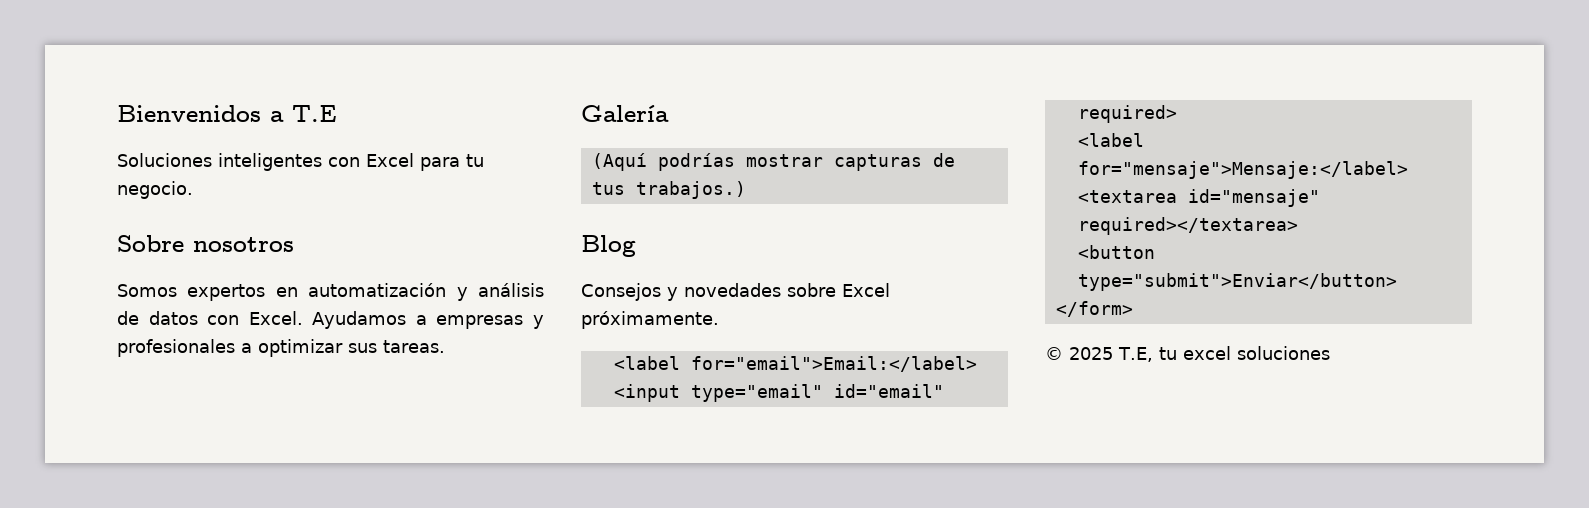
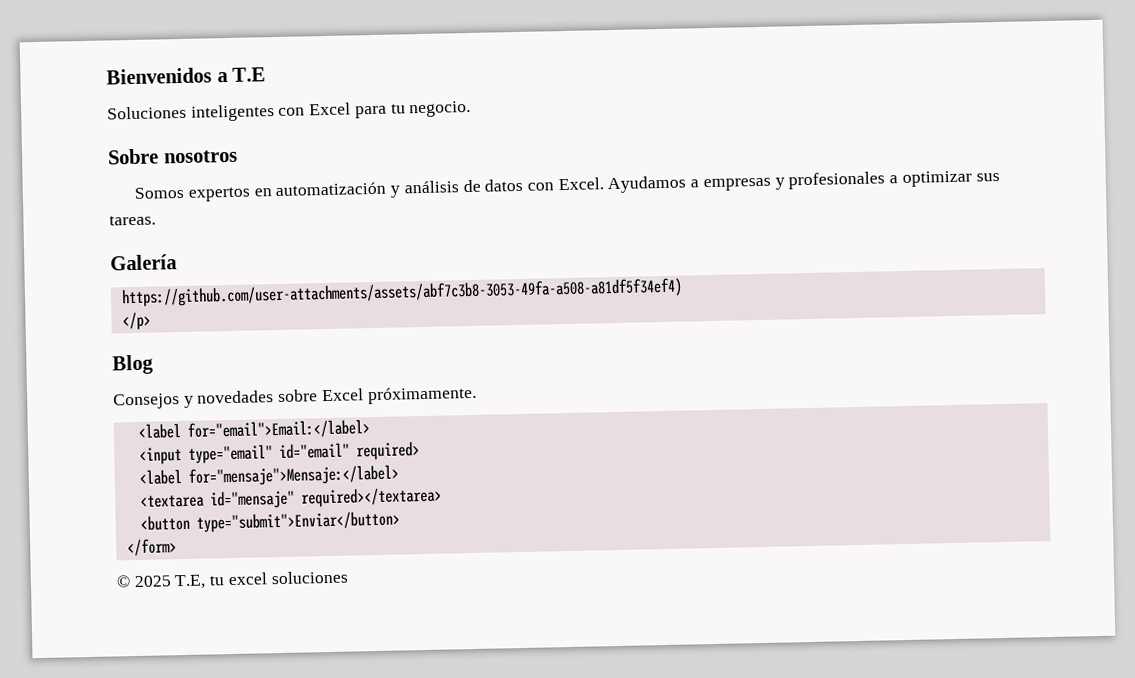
- (Aquí podrías mostrar capturas de tus trabajos.)
+ https://github.com/user-attachments/assets/abf7c3b8-3053-49fa-a508-a81df5f34ef4)
+ </p>

